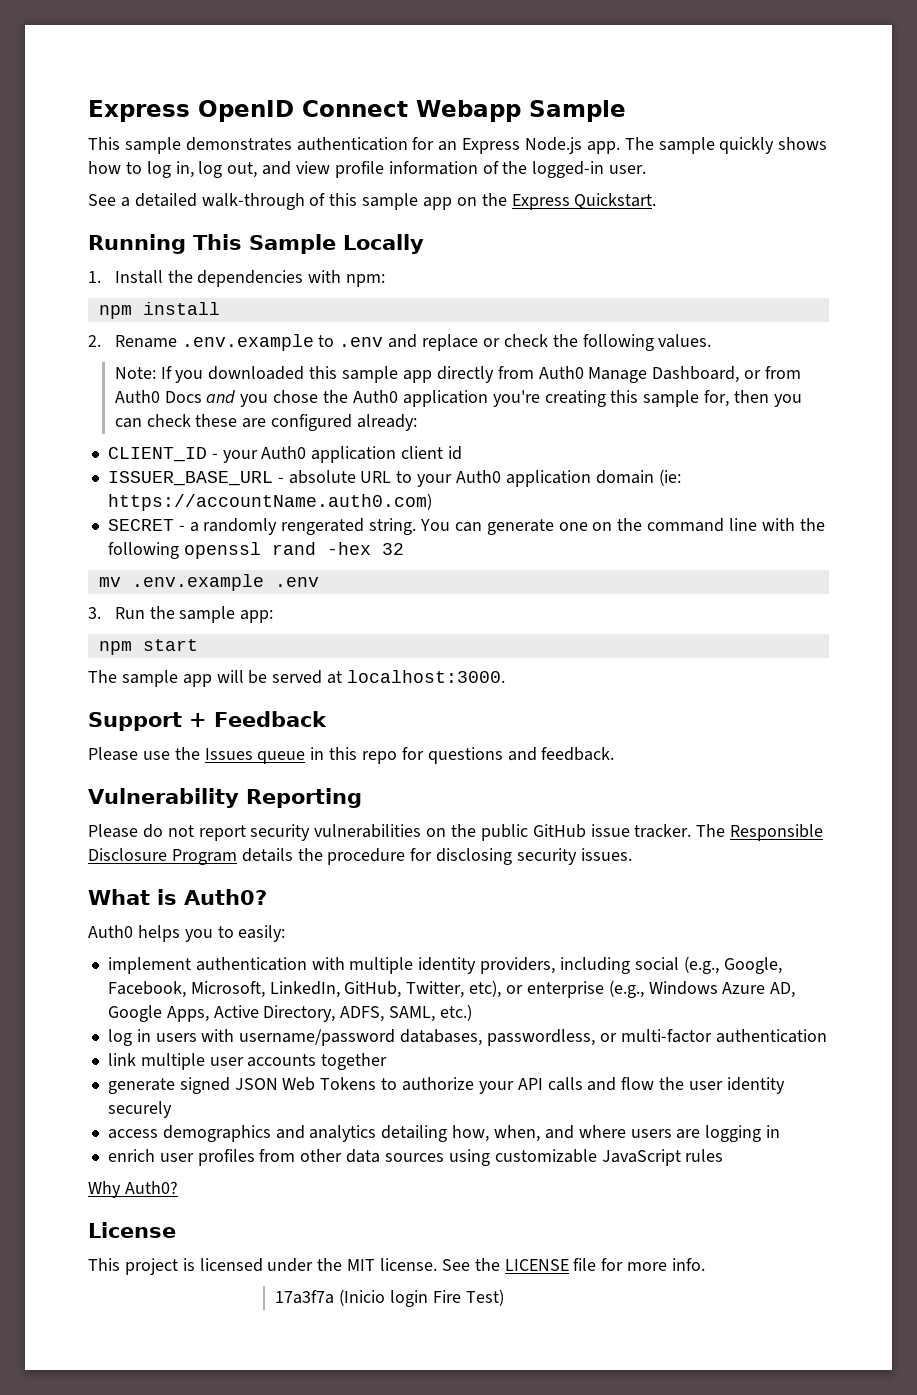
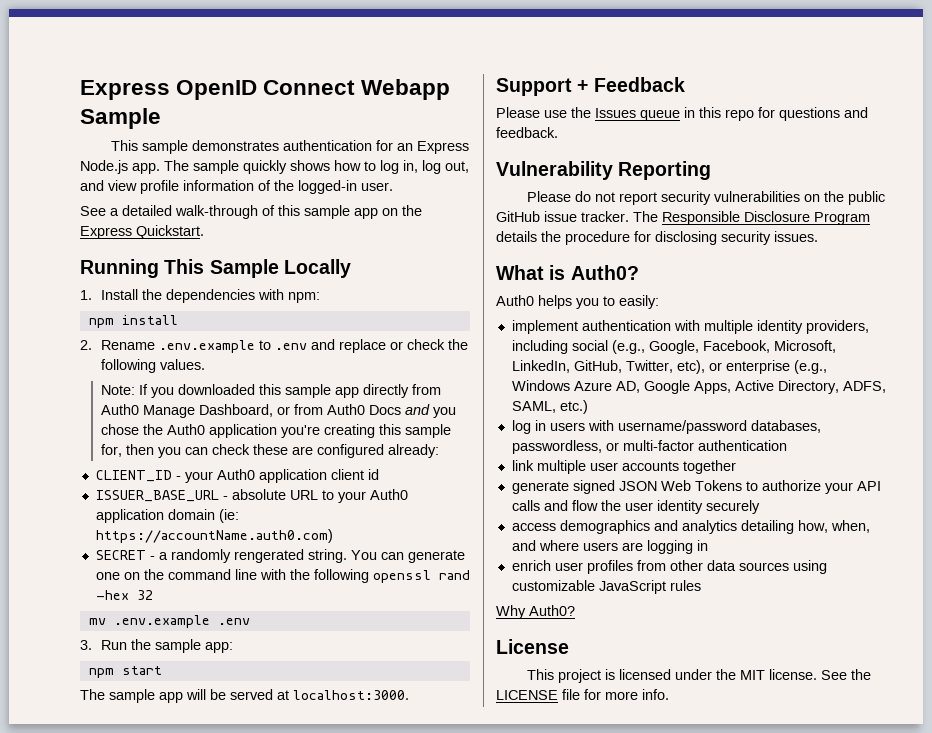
- 17a3f7a (Inicio login Fire Test)

